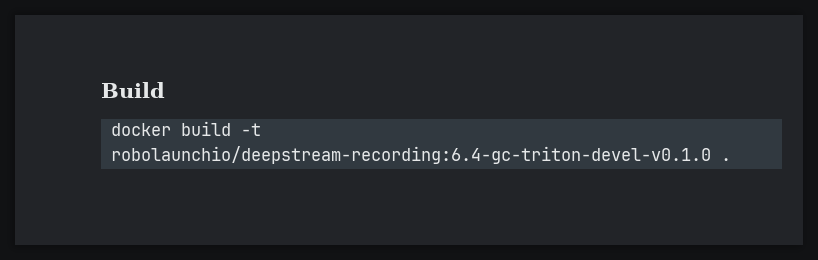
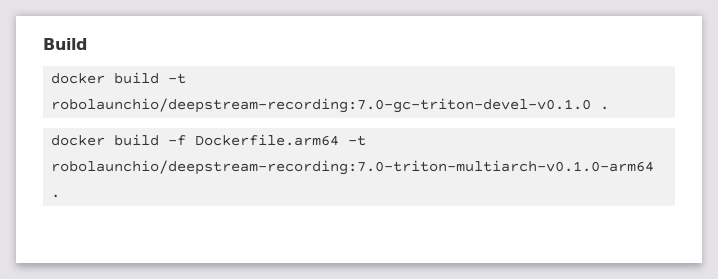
- docker build -t robolaunchio/deepstream-recording:6.4-gc-triton-devel-v0.1.0 .
+ docker build -t robolaunchio/deepstream-recording:7.0-gc-triton-devel-v0.1.0 .
+ docker build -f Dockerfile.arm64 -t robolaunchio/deepstream-recording:7.0-triton-multiarch-v0.1.0-arm64 .

